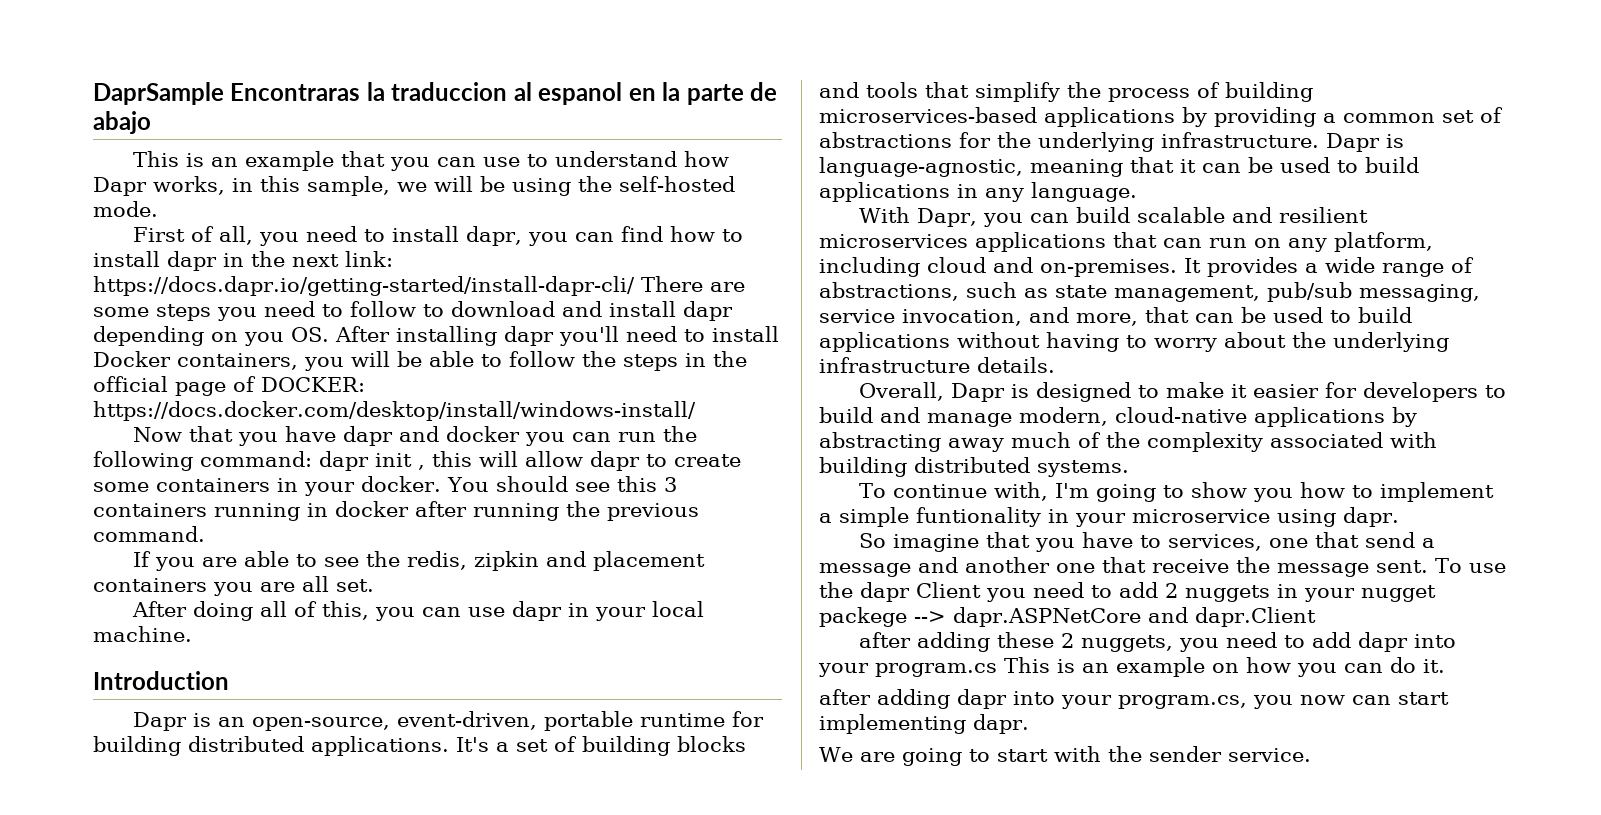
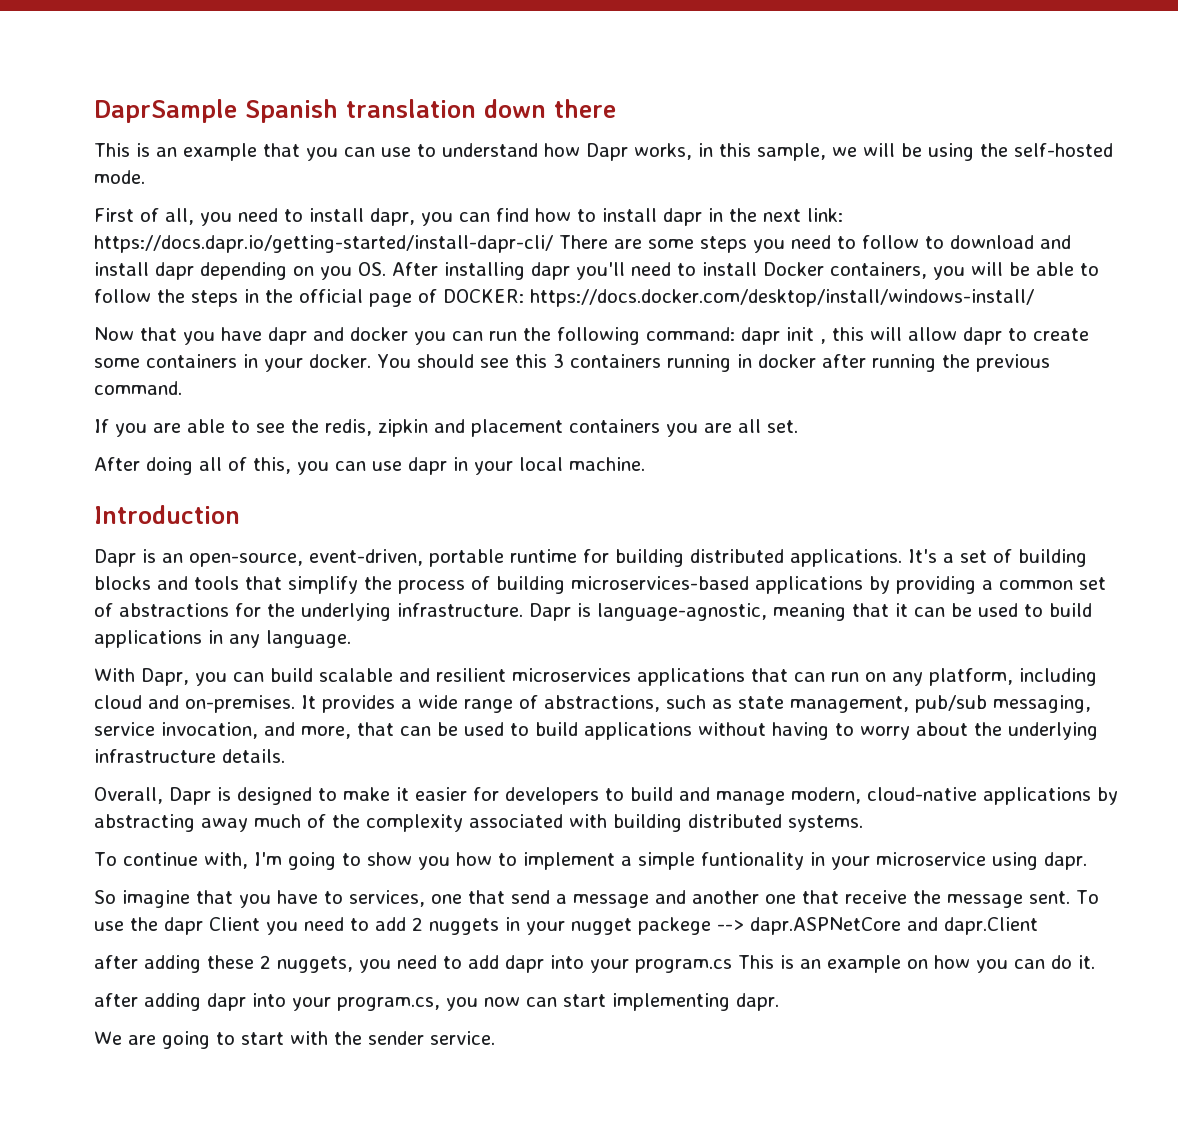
- DaprSample Encontraras la traduccion al espanol en la parte de abajo
+ DaprSample Spanish translation down there

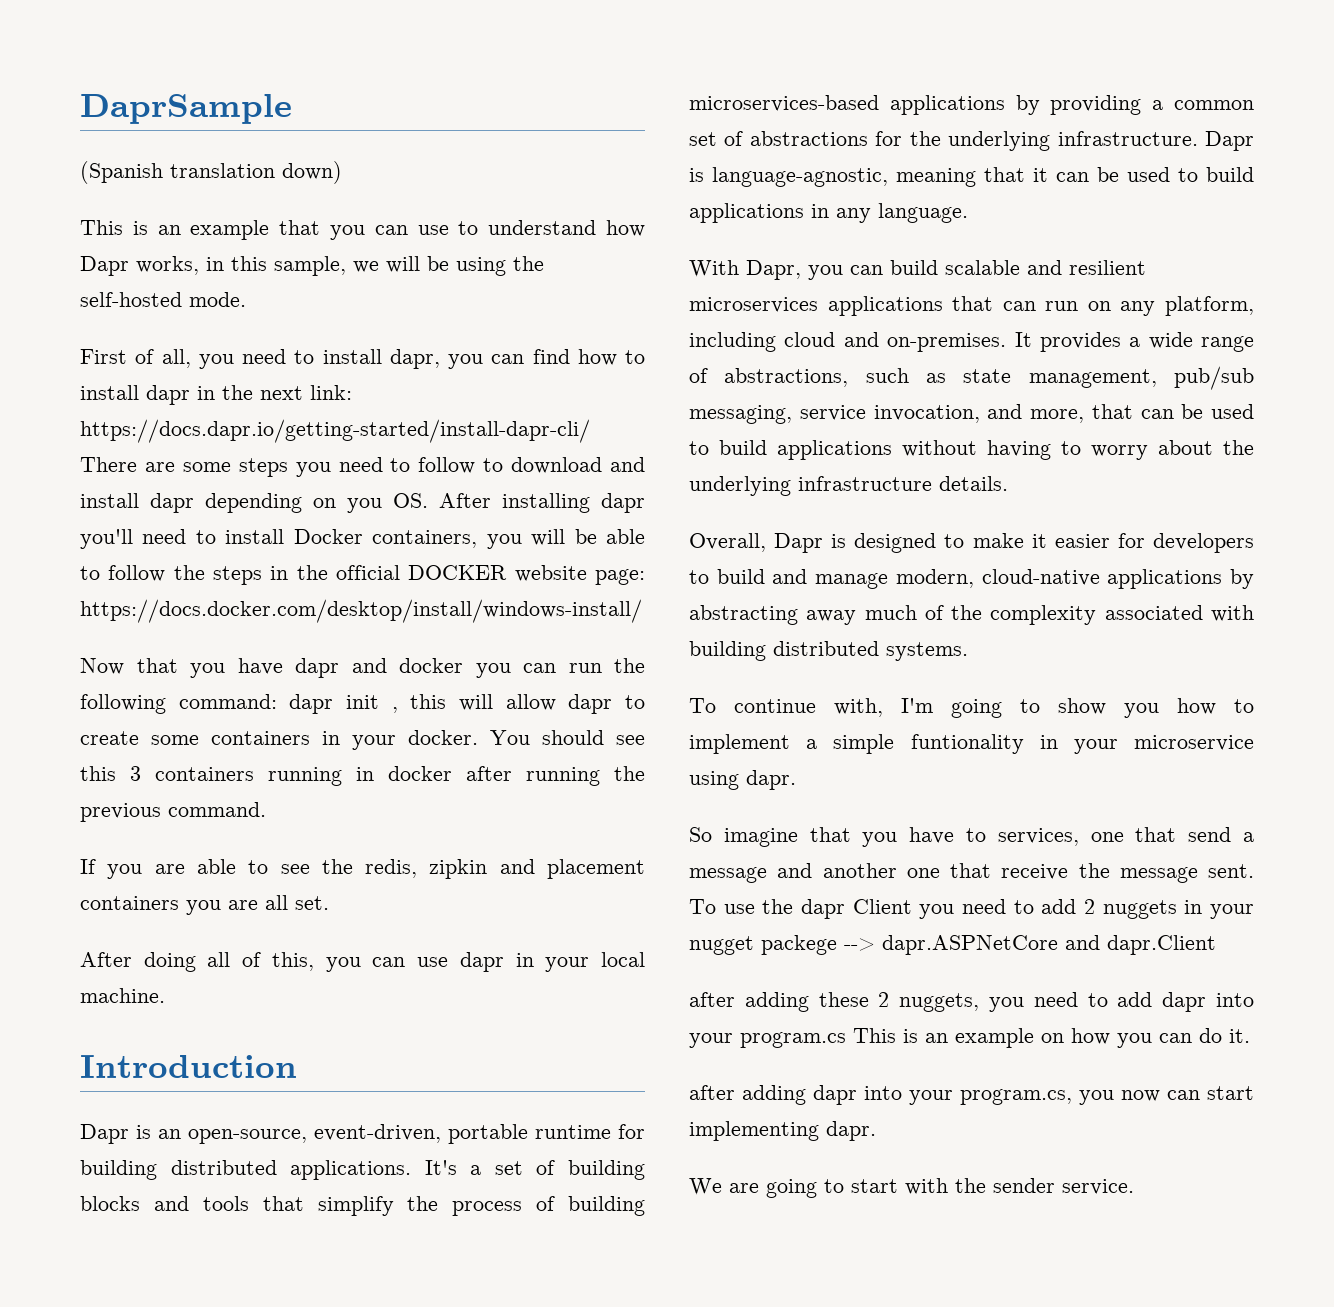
- DaprSample Spanish translation down there
+ DaprSample
+ (Spanish translation down)
- First of all, you need to install dapr, you can find how to install dapr in the next link: https://docs.dapr.io/getting-started/install-dapr-cli/ There are some steps you need to follow to download and install dapr depending on you OS. After installing dapr you'll need to install Docker containers, you will be able to follow the steps in the official page of DOCKER: https://docs.docker.com/desktop/install/windows-install/
+ First of all, you need to install dapr, you can find how to install dapr in the next link: https://docs.dapr.io/getting-started/install-dapr-cli/ There are some steps you need to follow to download and install dapr depending on you OS. After installing dapr you'll need to install Docker containers, you will be able to follow the steps in the official DOCKER website page: https://docs.docker.com/desktop/install/windows-install/

